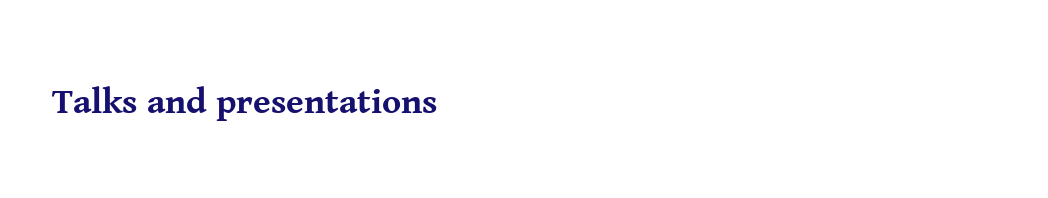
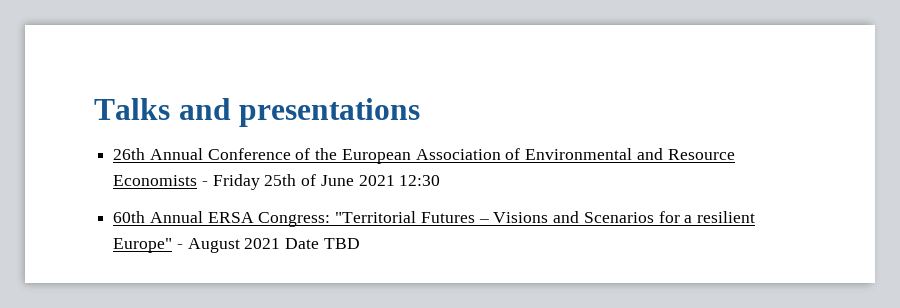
+ 26th Annual Conference of the European Association of Environmental and Resource Economists - Friday 25th of June 2021 12:30
+ 60th Annual ERSA Congress: "Territorial Futures – Visions and Scenarios for a resilient Europe" - August 2021 Date TBD

